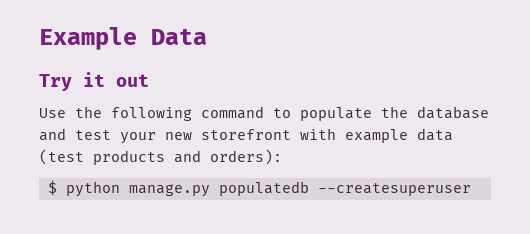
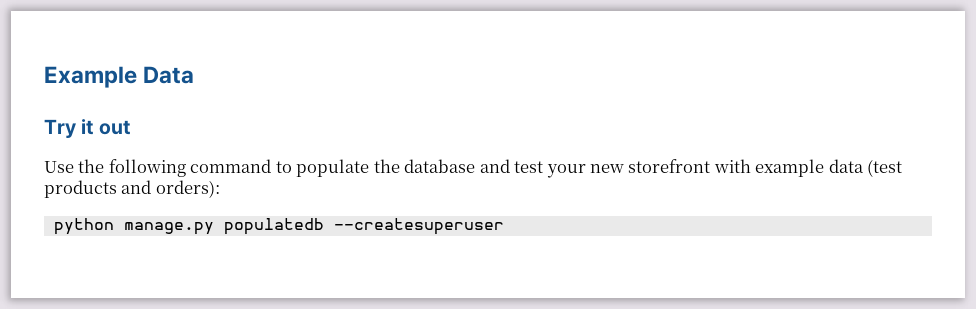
- $ python manage.py populatedb --createsuperuser
+ python manage.py populatedb --createsuperuser

